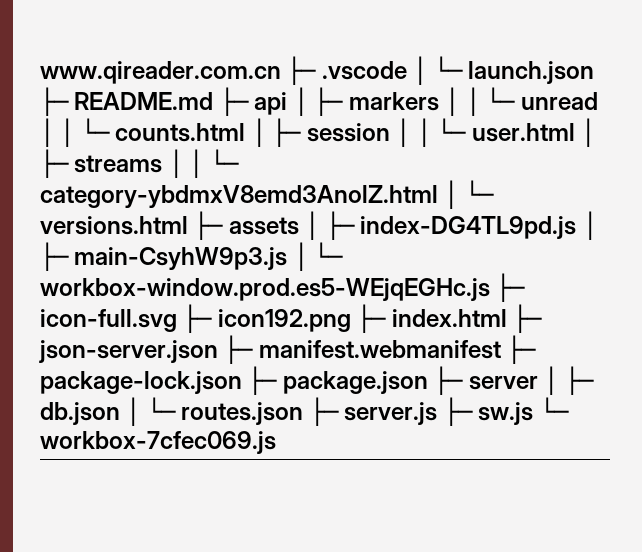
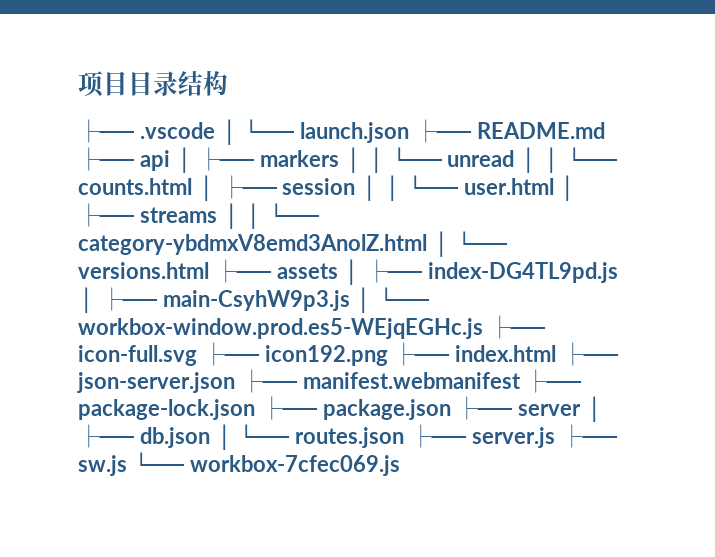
- www.qireader.com.cn ├─ .vscode │ └─ launch.json ├─ README.md ├─ api │ ├─ markers │ │ └─ unread │ │ └─ counts.html │ ├─ session │ │ └─ user.html │ ├─ streams │ │ └─ category-ybdmxV8emd3AnolZ.html │ └─ versions.html ├─ assets │ ├─ index-DG4TL9pd.js │ ├─ main-CsyhW9p3.js │ └─ workbox-window.prod.es5-WEjqEGHc.js ├─ icon-full.svg ├─ icon192.png ├─ index.html ├─ json-server.json ├─ manifest.webmanifest ├─ package-lock.json ├─ package.json ├─ server │ ├─ db.json │ └─ routes.json ├─ server.js ├─ sw.js └─ workbox-7cfec069.js
+ 项目目录结构
+ ├── .vscode │ └── launch.json ├── README.md ├── api │ ├── markers │ │ └── unread │ │ └── counts.html │ ├── session │ │ └── user.html │ ├── streams │ │ └── category-ybdmxV8emd3AnolZ.html │ └── versions.html ├── assets │ ├── index-DG4TL9pd.js │ ├── main-CsyhW9p3.js │ └── workbox-window.prod.es5-WEjqEGHc.js ├── icon-full.svg ├── icon192.png ├── index.html ├── json-server.json ├── manifest.webmanifest ├── package-lock.json ├── package.json ├── server │ ├── db.json │ └── routes.json ├── server.js ├── sw.js └── workbox-7cfec069.js

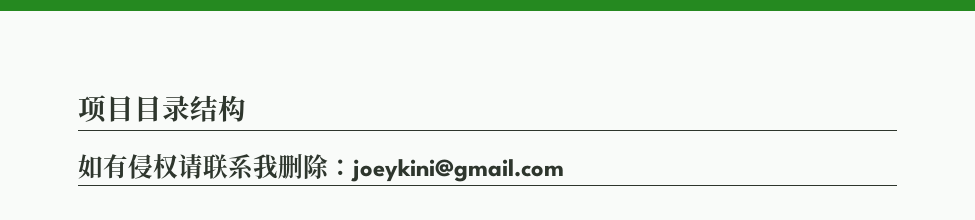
- ├── .vscode │ └── launch.json ├── README.md ├── api │ ├── markers │ │ └── unread │ │ └── counts.html │ ├── session │ │ └── user.html │ ├── streams │ │ └── category-ybdmxV8emd3AnolZ.html │ └── versions.html ├── assets │ ├── index-DG4TL9pd.js │ ├── main-CsyhW9p3.js │ └── workbox-window.prod.es5-WEjqEGHc.js ├── icon-full.svg ├── icon192.png ├── index.html ├── json-server.json ├── manifest.webmanifest ├── package-lock.json ├── package.json ├── server │ ├── db.json │ └── routes.json ├── server.js ├── sw.js └── workbox-7cfec069.js
+ 如有侵权请联系我删除：joeykini@gmail.com

